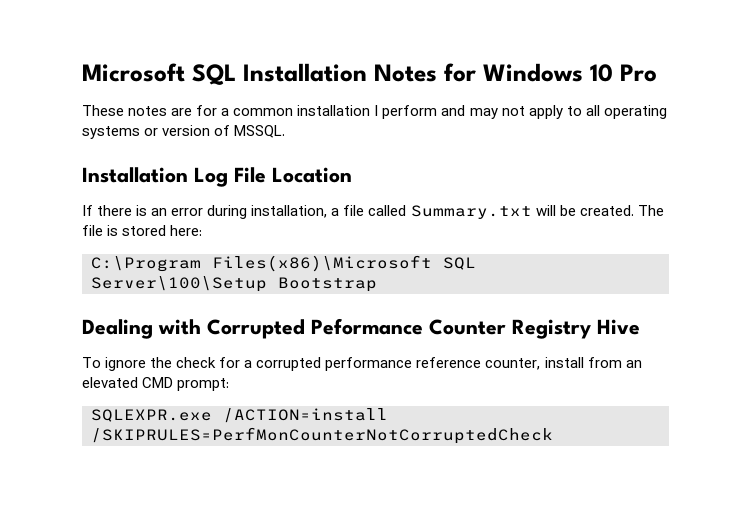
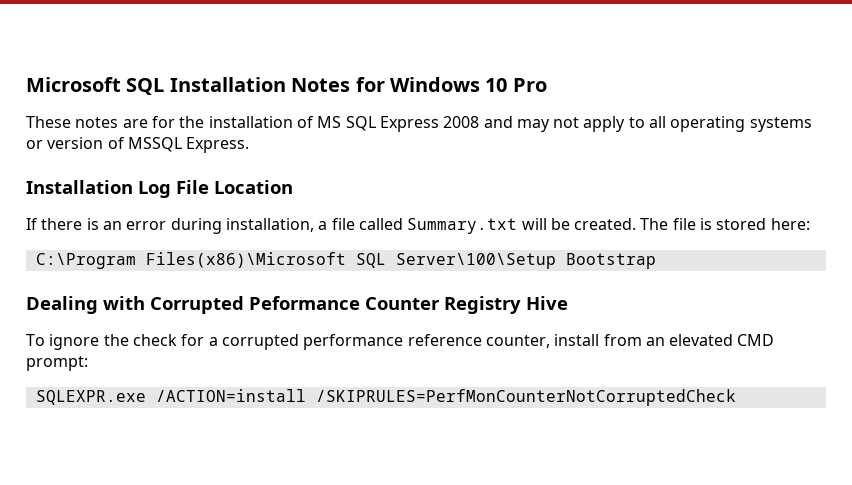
- These notes are for a common installation I perform and may not apply to all operating systems or version of MSSQL.
+ These notes are for the installation of MS SQL Express 2008 and may not apply to all operating systems or version of MSSQL Express.

